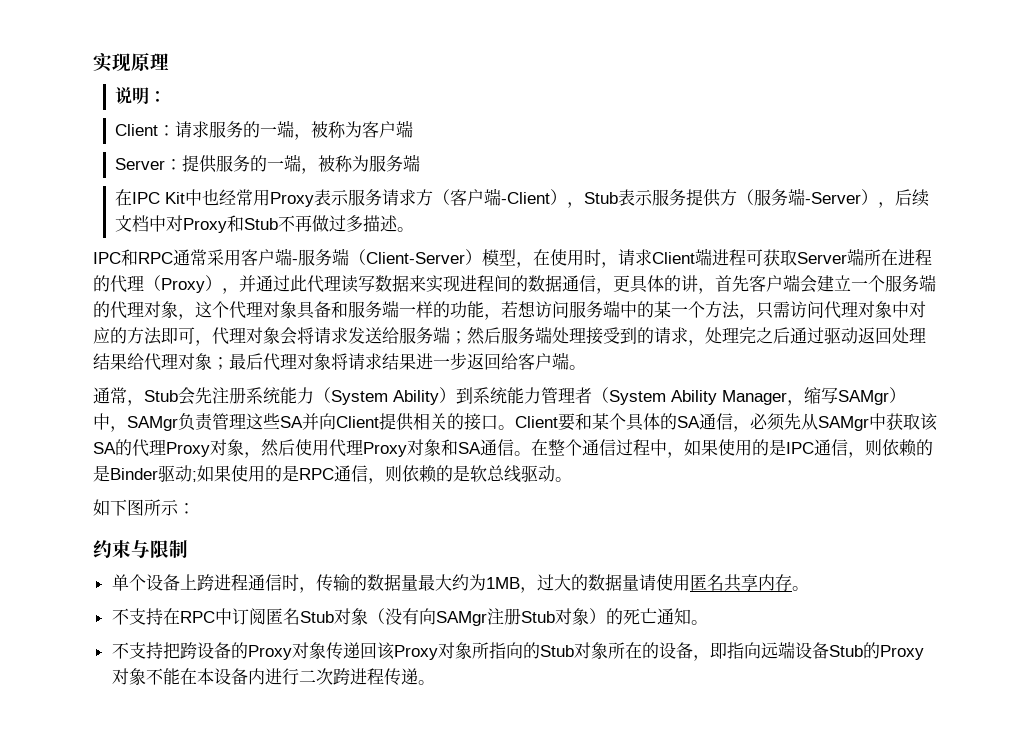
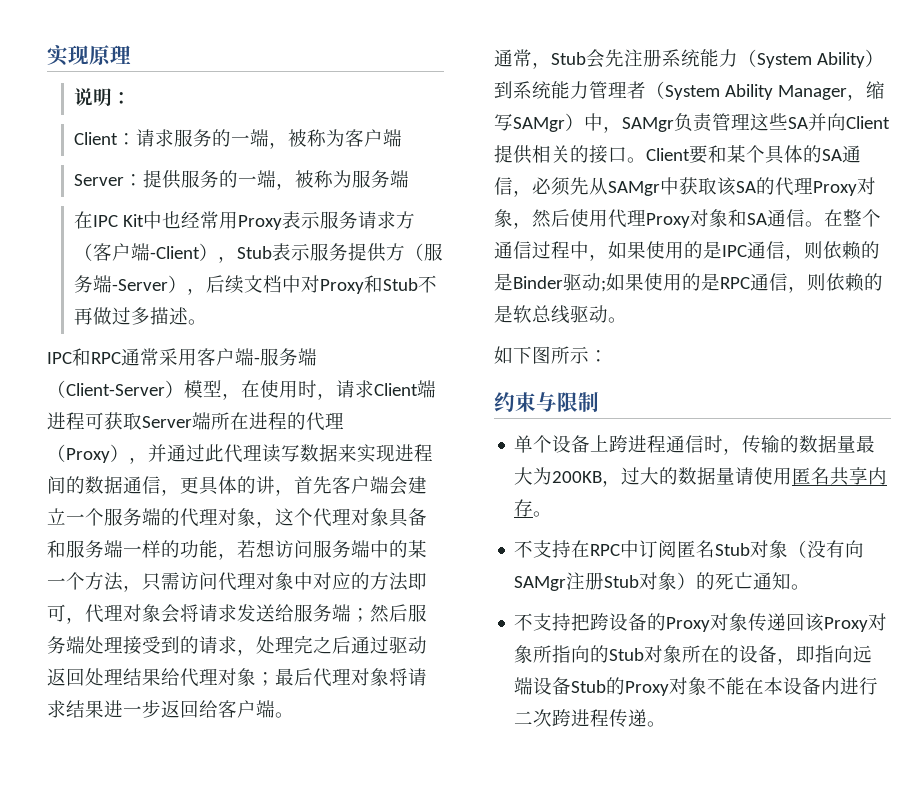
- 单个设备上跨进程通信时，传输的数据量最大约为1MB，过大的数据量请使用匿名共享内存。
+ 单个设备上跨进程通信时，传输的数据量最大为200KB，过大的数据量请使用匿名共享内存。

